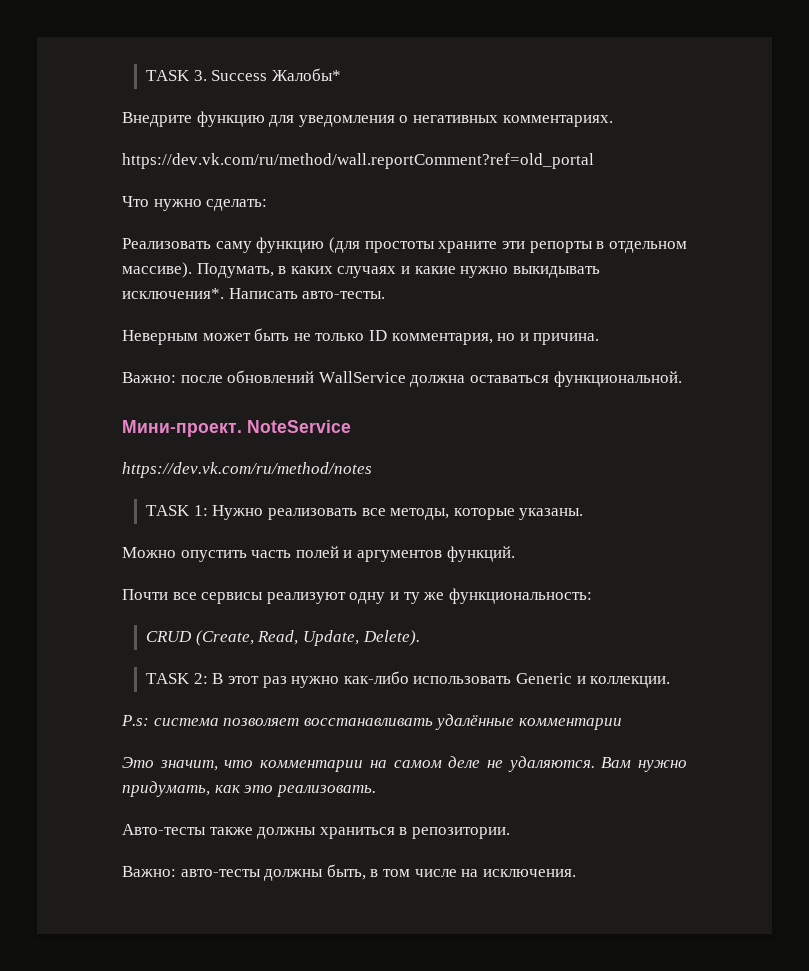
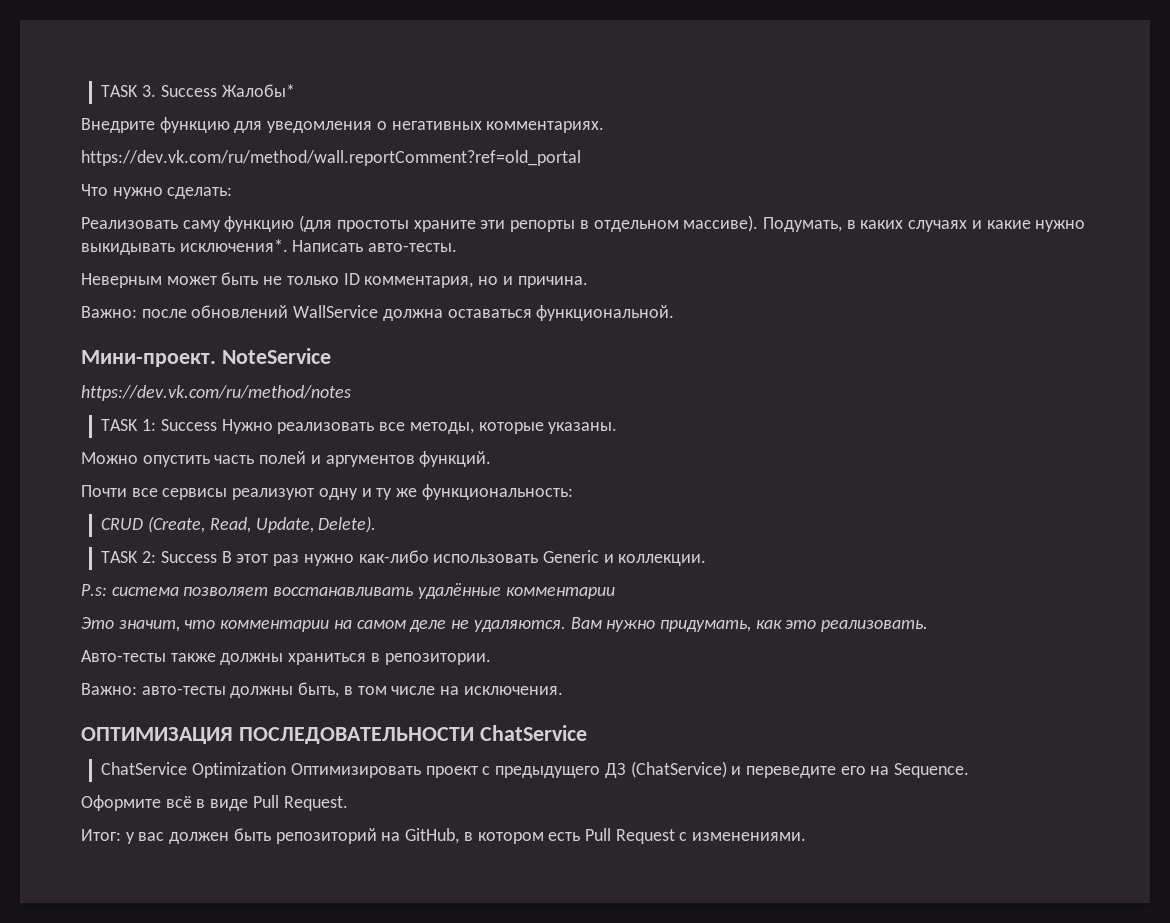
- TASK 1: Нужно реализовать все методы, которые указаны.
+ TASK 1: Success Нужно реализовать все методы, которые указаны.
- TASK 2: В этот раз нужно как-либо использовать Generic и коллекции.
+ TASK 2: Success В этот раз нужно как-либо использовать Generic и коллекции.
+ ОПТИМИЗАЦИЯ ПОСЛЕДОВАТЕЛЬНОСТИ ChatService
+ ChatService Optimization Оптимизировать проект с предыдущего ДЗ (ChatService) и переведите его на Sequence.
+ Оформите всё в виде Pull Request.
+ Итог: у вас должен быть репозиторий на GitHub, в котором есть Pull Request с изменениями.

